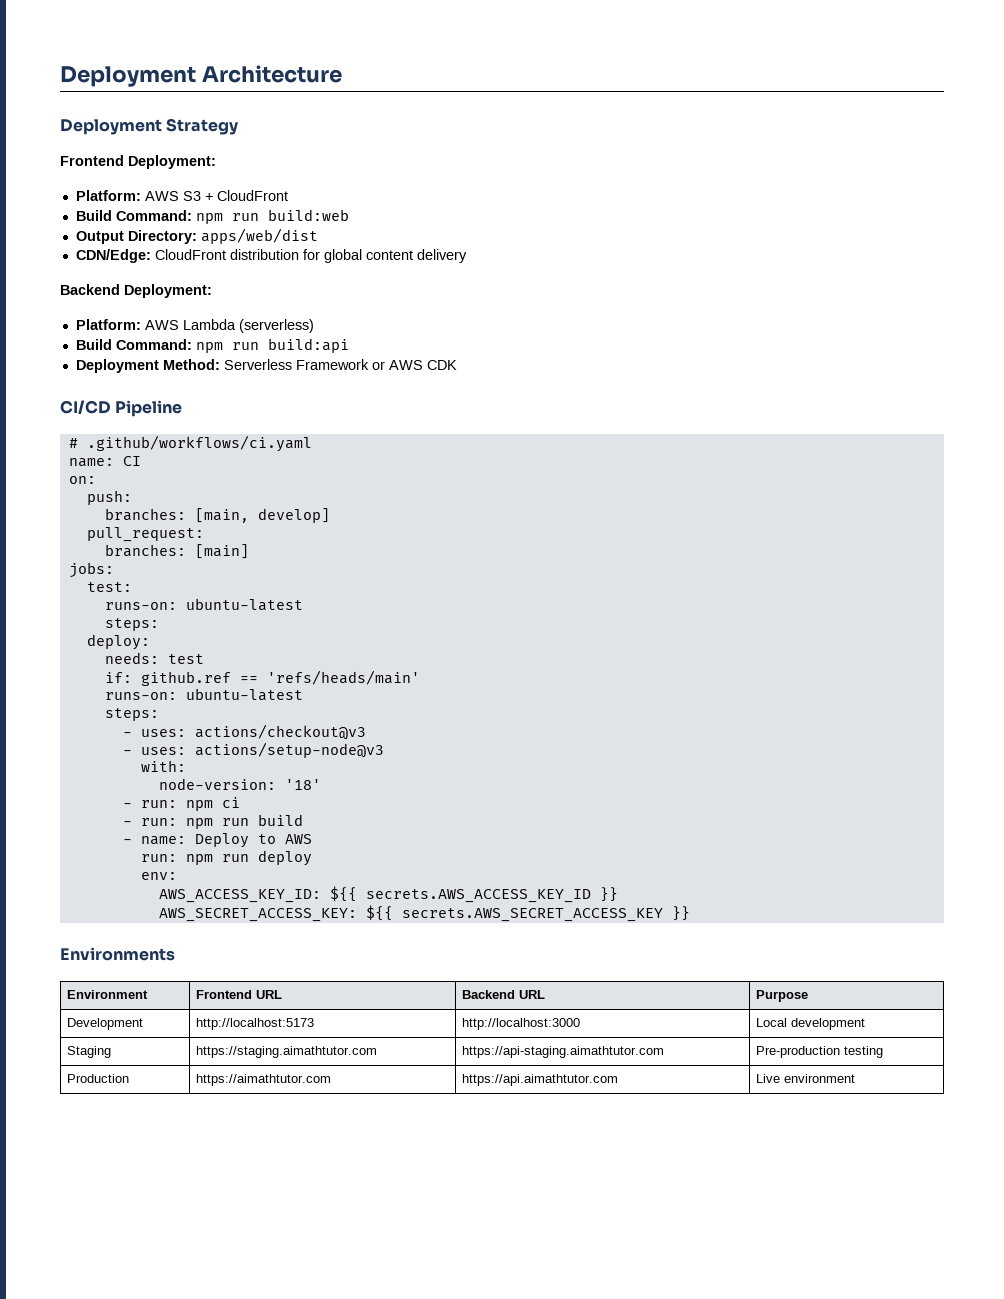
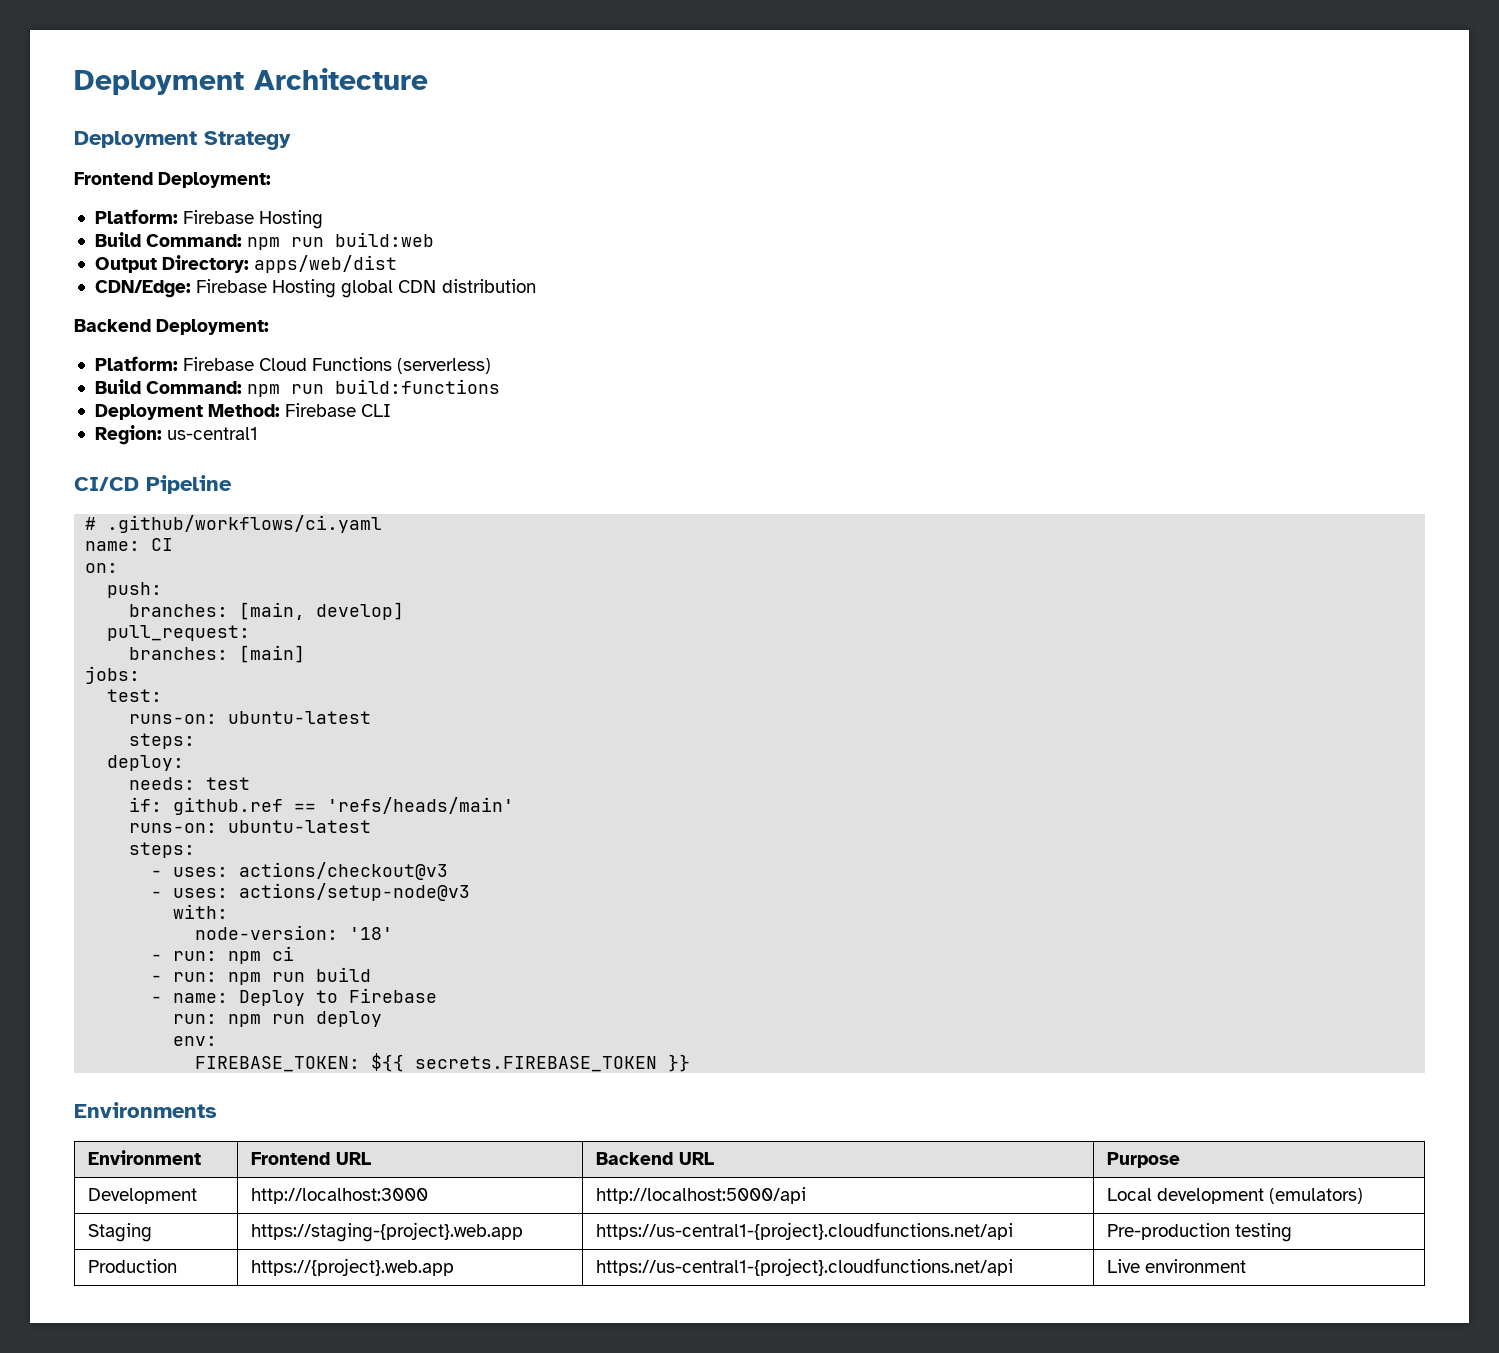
- Platform: AWS S3 + CloudFront
+ Platform: Firebase Hosting
- CDN/Edge: CloudFront distribution for global content delivery
+ CDN/Edge: Firebase Hosting global CDN distribution
- Platform: AWS Lambda (serverless)
+ Platform: Firebase Cloud Functions (serverless)
- Build Command: npm run build:api
+ Build Command: npm run build:functions
- Deployment Method: Serverless Framework or AWS CDK
+ Deployment Method: Firebase CLI
+ Region: us-central1
- - name: Deploy to AWS
+ - name: Deploy to Firebase
- AWS_ACCESS_KEY_ID: ${{ secrets.AWS_ACCESS_KEY_ID }}
- AWS_SECRET_ACCESS_KEY: ${{ secrets.AWS_SECRET_ACCESS_KEY }}
+ FIREBASE_TOKEN: ${{ secrets.FIREBASE_TOKEN }}
- Development | http://localhost:5173 | http://localhost:3000 | Local development
+ Development | http://localhost:3000 | http://localhost:5000/api | Local development (emulators)
- Staging | https://staging.aimathtutor.com | https://api-staging.aimathtutor.com | Pre-production testing
+ Staging | https://staging-{project}.web.app | https://us-central1-{project}.cloudfunctions.net/api | Pre-production testing
- Production | https://aimathtutor.com | https://api.aimathtutor.com | Live environment
+ Production | https://{project}.web.app | https://us-central1-{project}.cloudfunctions.net/api | Live environment

